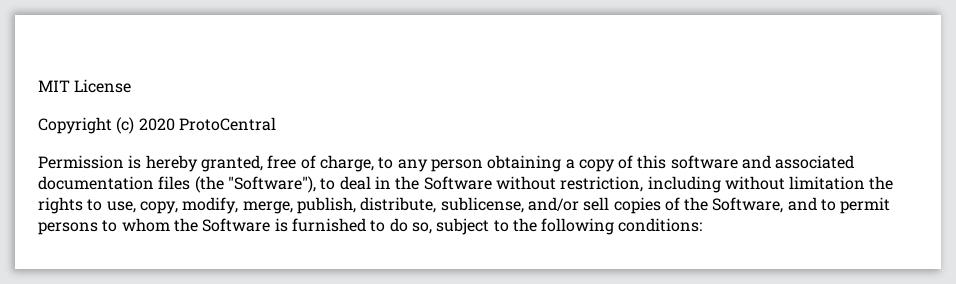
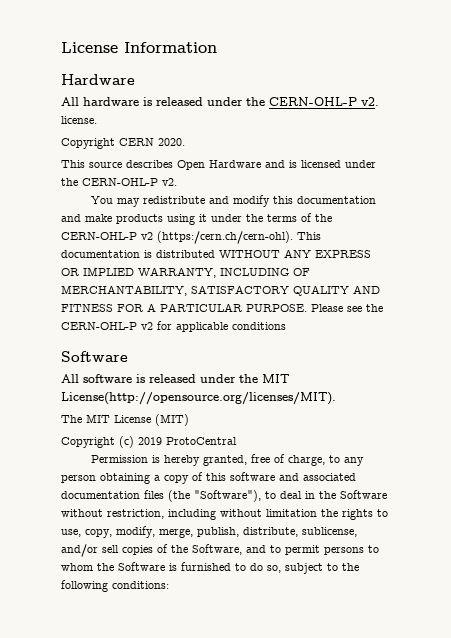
- MIT License
+ License Information
+ Hardware
+ All hardware is released under the CERN-OHL-P v2. license.
+ Copyright CERN 2020.
+ This source describes Open Hardware and is licensed under the CERN-OHL-P v2.
+ You may redistribute and modify this documentation and make products using it under the terms of the CERN-OHL-P v2 (https:/cern.ch/cern-ohl). This documentation is distributed WITHOUT ANY EXPRESS OR IMPLIED WARRANTY, INCLUDING OF MERCHANTABILITY, SATISFACTORY QUALITY AND FITNESS FOR A PARTICULAR PURPOSE. Please see the CERN-OHL-P v2 for applicable conditions
+ Software
+ All software is released under the MIT License(http://opensource.org/licenses/MIT).
+ The MIT License (MIT)
- Copyright (c) 2020 ProtoCentral
+ Copyright (c) 2019 ProtoCentral

